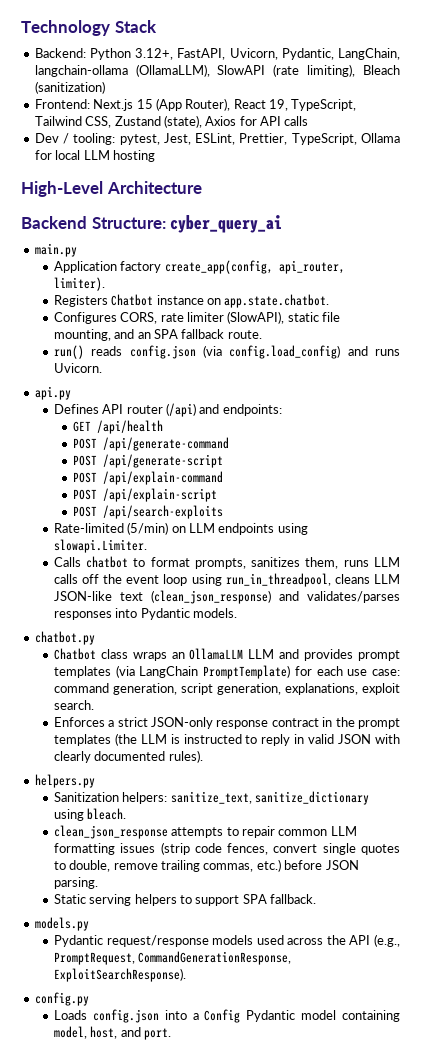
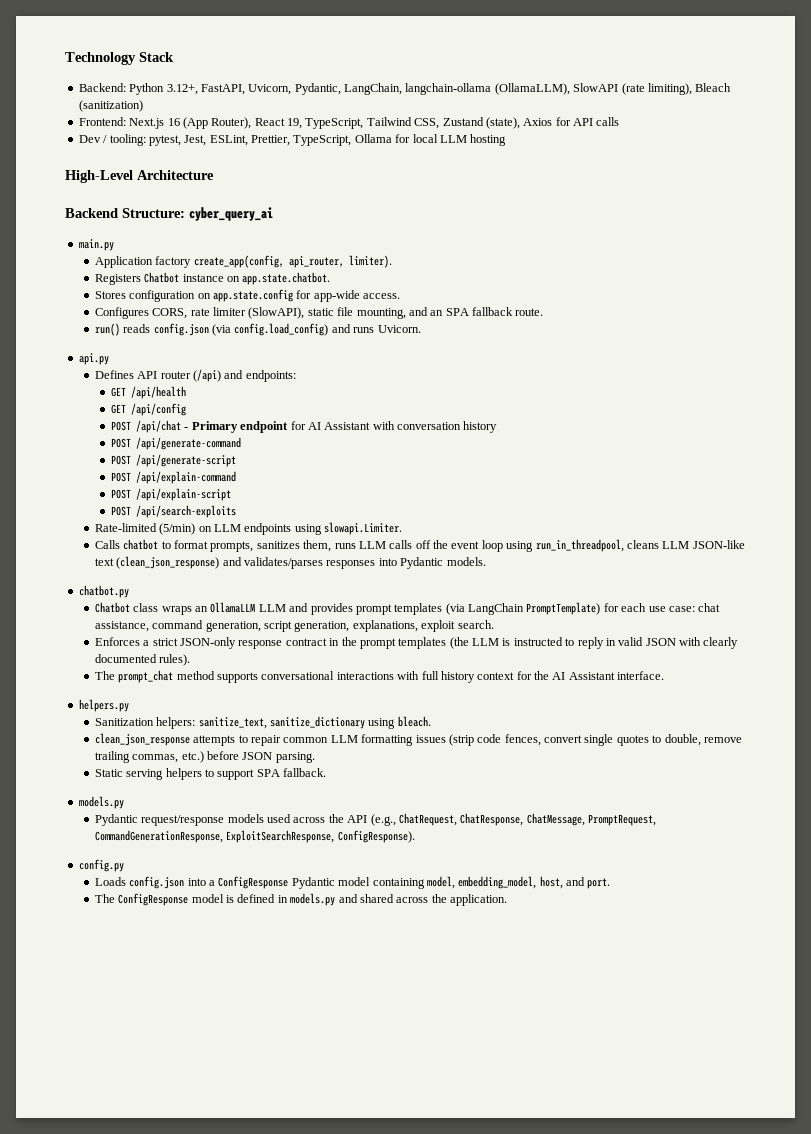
- Frontend: Next.js 15 (App Router), React 19, TypeScript, Tailwind CSS, Zustand (state), Axios for API calls
+ Frontend: Next.js 16 (App Router), React 19, TypeScript, Tailwind CSS, Zustand (state), Axios for API calls
+ Stores configuration on app.state.config for app-wide access.
+ GET /api/config
+ POST /api/chat - Primary endpoint for AI Assistant with conversation history
- Chatbot class wraps an OllamaLLM LLM and provides prompt templates (via LangChain PromptTemplate) for each use case: command generation, script generation, explanations, exploit search.
+ Chatbot class wraps an OllamaLLM LLM and provides prompt templates (via LangChain PromptTemplate) for each use case: chat assistance, command generation, script generation, explanations, exploit search.
+ The prompt_chat method supports conversational interactions with full history context for the AI Assistant interface.
- Pydantic request/response models used across the API (e.g., PromptRequest, CommandGenerationResponse, ExploitSearchResponse).
+ Pydantic request/response models used across the API (e.g., ChatRequest, ChatResponse, ChatMessage, PromptRequest, CommandGenerationResponse, ExploitSearchResponse, ConfigResponse).
- Loads config.json into a Config Pydantic model containing model, host, and port.
+ Loads config.json into a ConfigResponse Pydantic model containing model, embedding_model, host, and port.
+ The ConfigResponse model is defined in models.py and shared across the application.

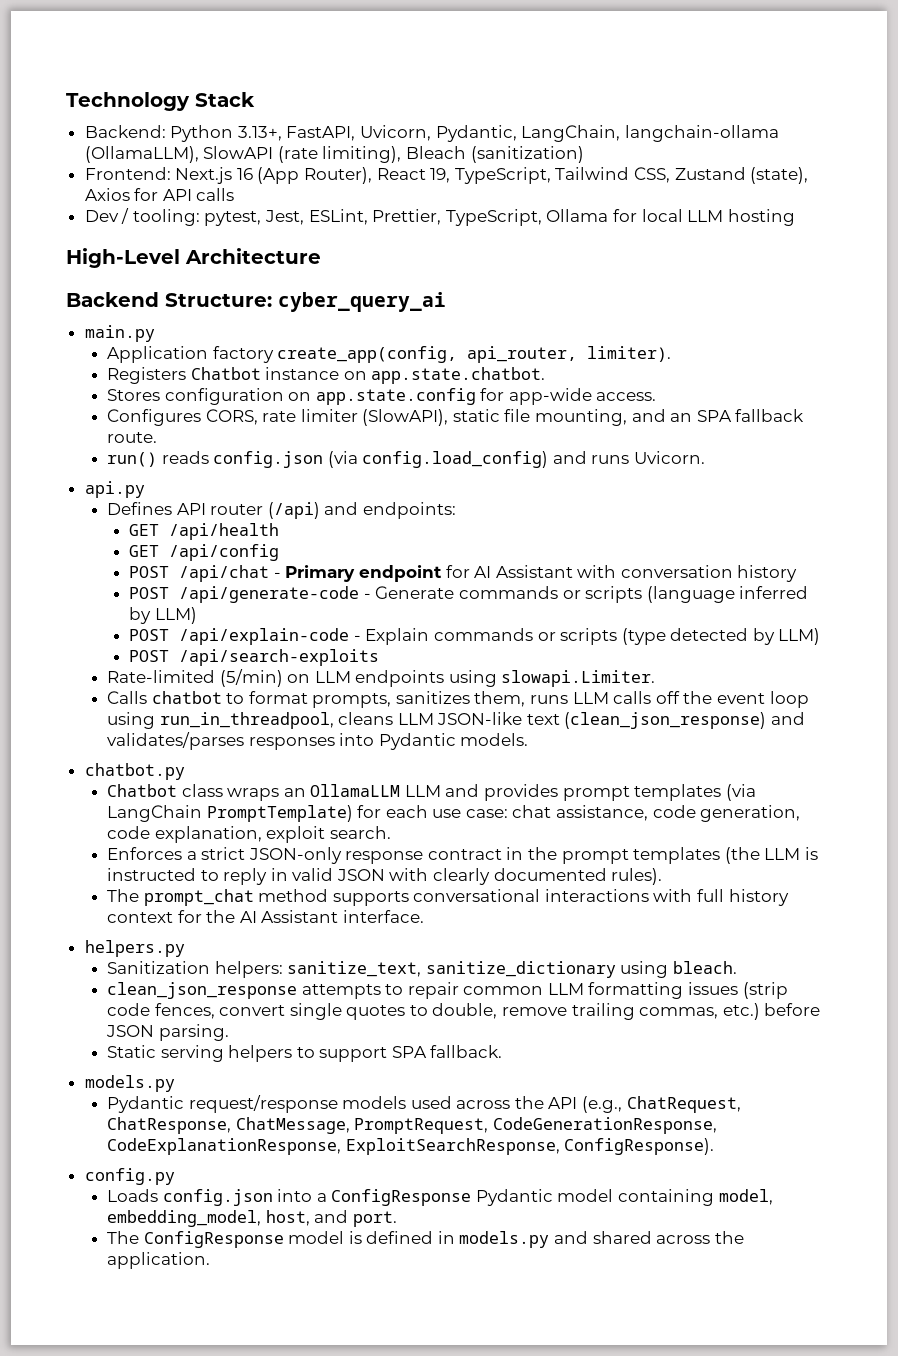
- Backend: Python 3.12+, FastAPI, Uvicorn, Pydantic, LangChain, langchain-ollama (OllamaLLM), SlowAPI (rate limiting), Bleach (sanitization)
+ Backend: Python 3.13+, FastAPI, Uvicorn, Pydantic, LangChain, langchain-ollama (OllamaLLM), SlowAPI (rate limiting), Bleach (sanitization)
- POST /api/generate-command
- POST /api/generate-script
- POST /api/explain-command
- POST /api/explain-script
+ POST /api/generate-code - Generate commands or scripts (language inferred by LLM)
+ POST /api/explain-code - Explain commands or scripts (type detected by LLM)
- Chatbot class wraps an OllamaLLM LLM and provides prompt templates (via LangChain PromptTemplate) for each use case: chat assistance, command generation, script generation, explanations, exploit search.
+ Chatbot class wraps an OllamaLLM LLM and provides prompt templates (via LangChain PromptTemplate) for each use case: chat assistance, code generation, code explanation, exploit search.
- Pydantic request/response models used across the API (e.g., ChatRequest, ChatResponse, ChatMessage, PromptRequest, CommandGenerationResponse, ExploitSearchResponse, ConfigResponse).
+ Pydantic request/response models used across the API (e.g., ChatRequest, ChatResponse, ChatMessage, PromptRequest, CodeGenerationResponse, CodeExplanationResponse, ExploitSearchResponse, ConfigResponse).

